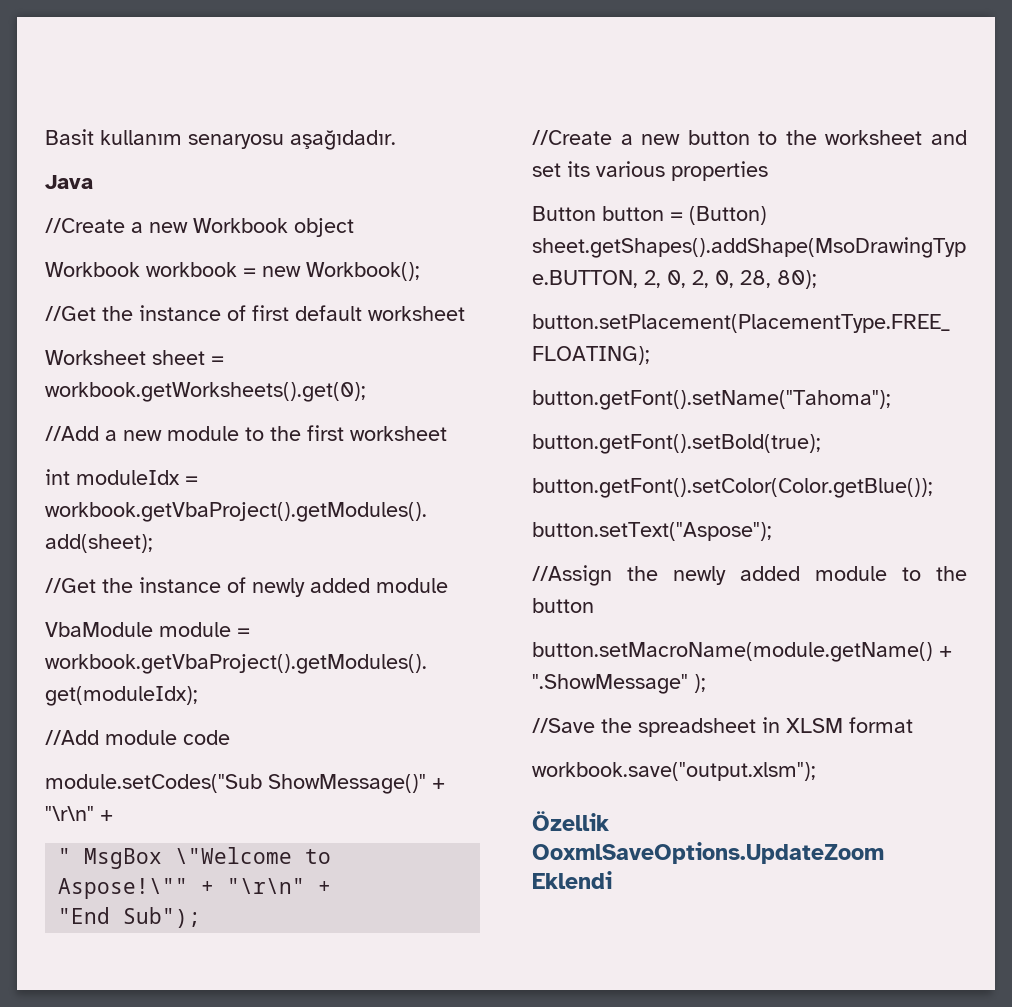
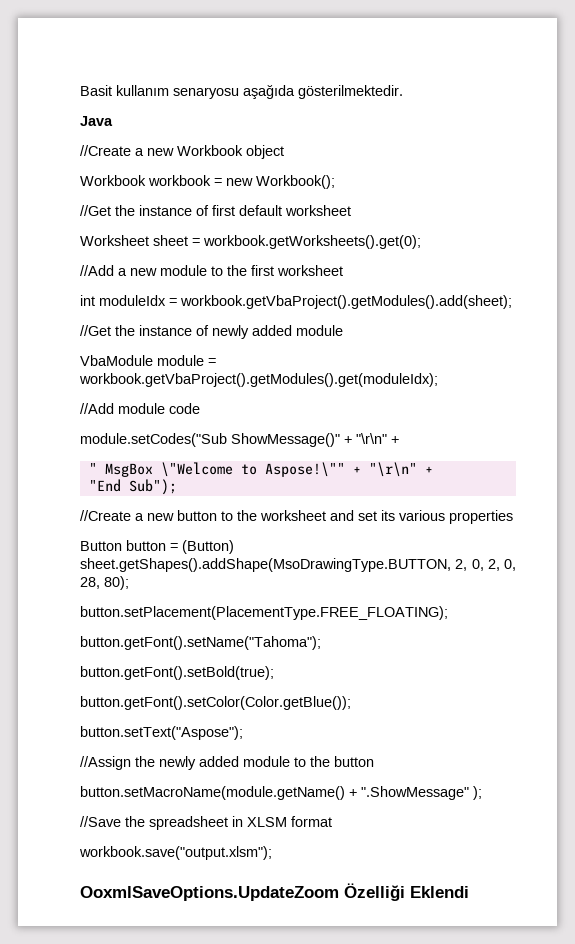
- Basit kullanım senaryosu aşağıdadır.
+ Basit kullanım senaryosu aşağıda gösterilmektedir.
- Özellik OoxmlSaveOptions.UpdateZoom Eklendi
+ OoxmlSaveOptions.UpdateZoom Özelliği Eklendi

